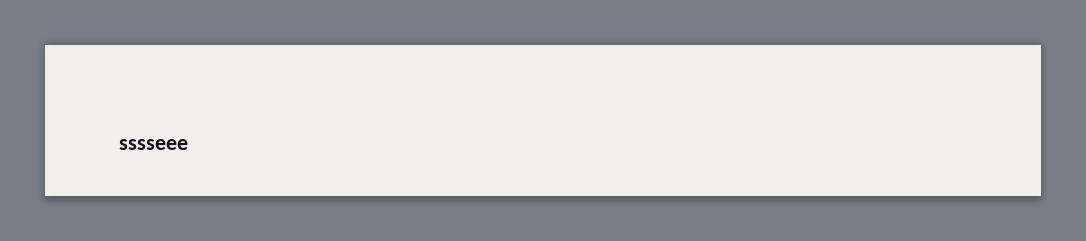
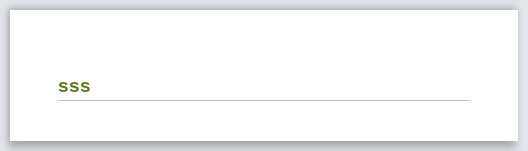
- sssseee
+ sss

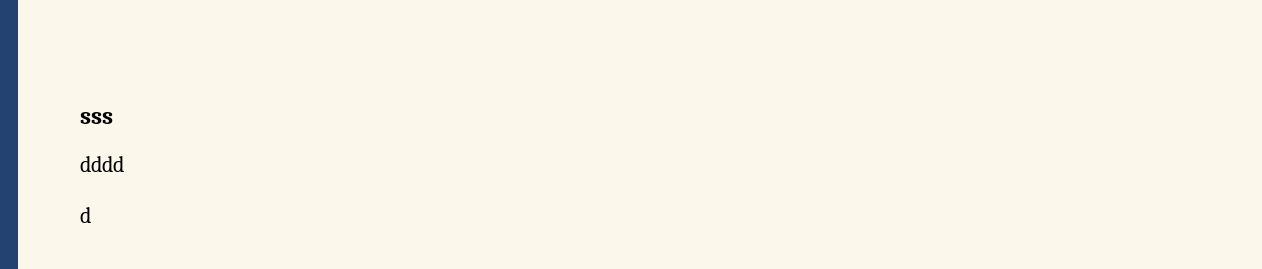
+ dddd
+ d

